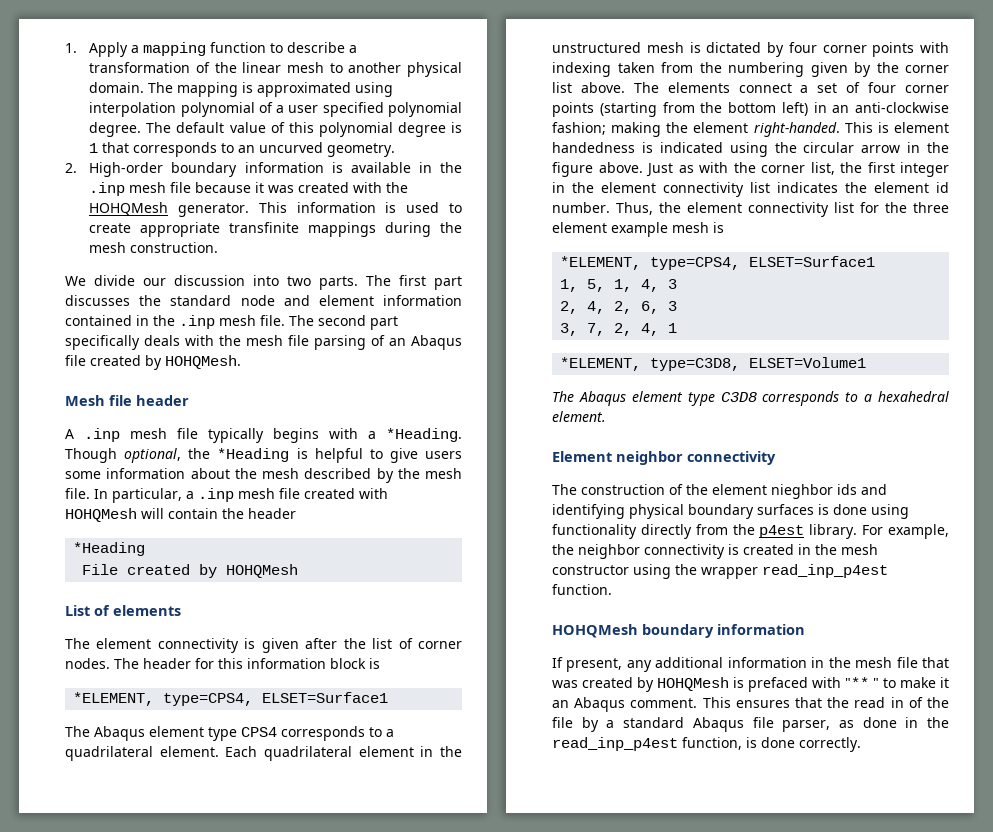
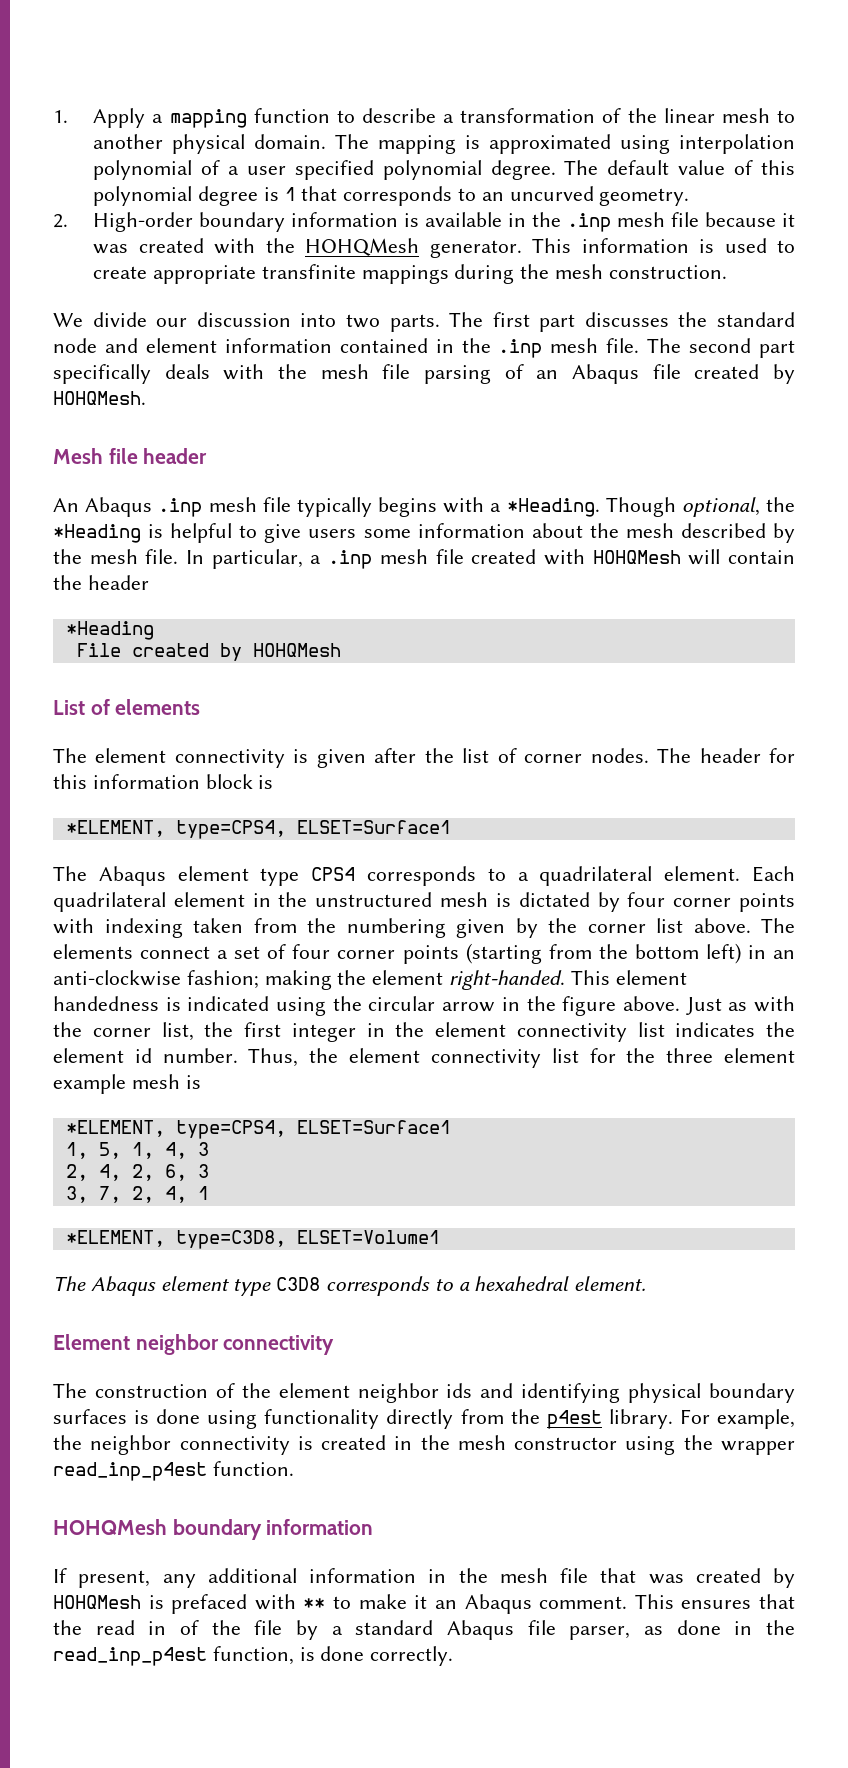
- A .inp mesh file typically begins with a *Heading.
+ An Abaqus .inp mesh file typically begins with a *Heading.
- This is element handedness is indicated using the circular arrow in the figure above.
+ This element handedness is indicated using the circular arrow in the figure above.
- The construction of the element nieghbor ids and identifying physical boundary surfaces is done using functionality directly from the p4est library.
+ The construction of the element neighbor ids and identifying physical boundary surfaces is done using functionality directly from the p4est library.
- If present, any additional information in the mesh file that was created by HOHQMesh is prefaced with "** " to make it an Abaqus comment.
+ If present, any additional information in the mesh file that was created by HOHQMesh is prefaced with ** to make it an Abaqus comment.

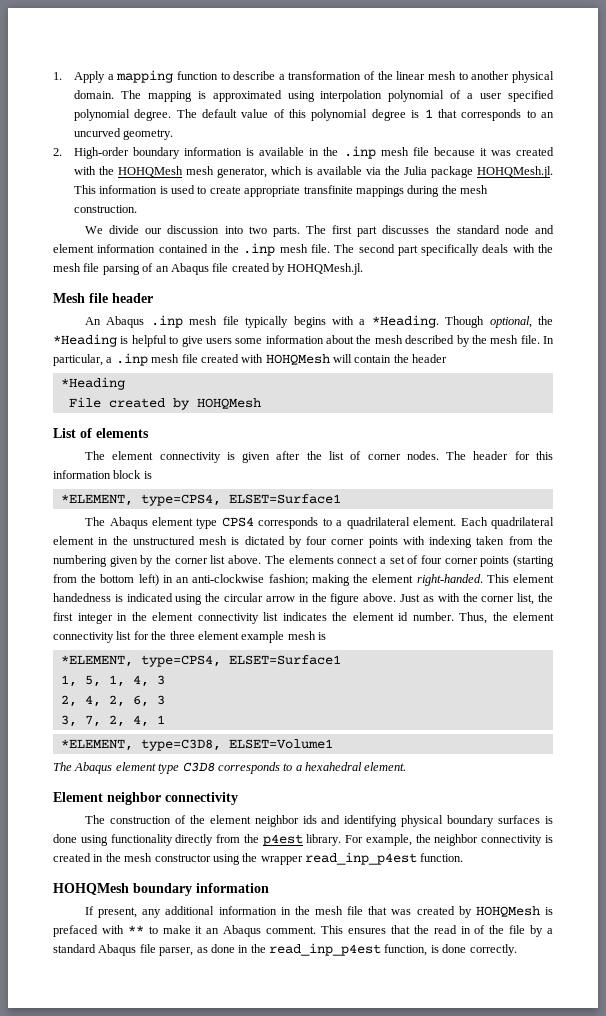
- 2. High-order boundary information is available in the .inp mesh file because it was created with the HOHQMesh generator. This information is used to create appropriate transfinite mappings during the mesh construction.
+ 2. High-order boundary information is available in the .inp mesh file because it was created with the HOHQMesh mesh generator, which is available via the Julia package HOHQMesh.jl. This information is used to create appropriate transfinite mappings during the mesh construction.
- The second part specifically deals with the mesh file parsing of an Abaqus file created by HOHQMesh.
+ The second part specifically deals with the mesh file parsing of an Abaqus file created by HOHQMesh.jl.

